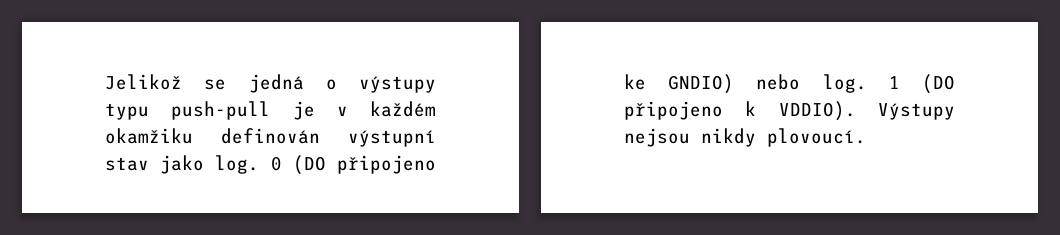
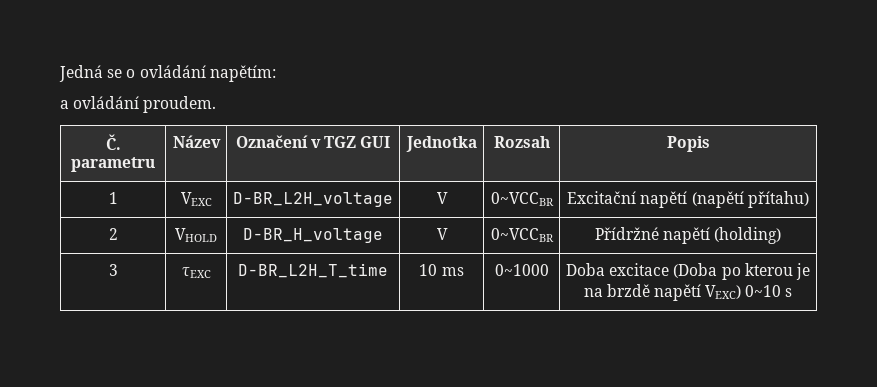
- Jelikož se jedná o výstupy typu push-pull je v každém okamžiku definován výstupní stav jako log. 0 (DO připojeno ke GNDIO) nebo log. 1 (DO připojeno k VDDIO). Výstupy nejsou nikdy plovoucí.
+ Jedná se o ovládání napětím:
+ a ovládání proudem.
+ Č. parametru | Název | Označení v TGZ GUI | Jednotka | Rozsah | Popis
+ 1 | VEXC | D-BR_L2H_voltage | V | 0~VCCBR | Excitační napětí (napětí přítahu)
+ 2 | VHOLD | D-BR_H_voltage | V | 0~VCCBR | Přídržné napětí (holding)
+ 3 | τEXC | D-BR_L2H_T_time | 10 ms | 0~1000 | Doba excitace (Doba po kterou je na brzdě napětí VEXC) 0~10 s

